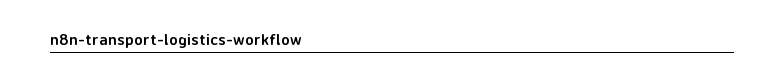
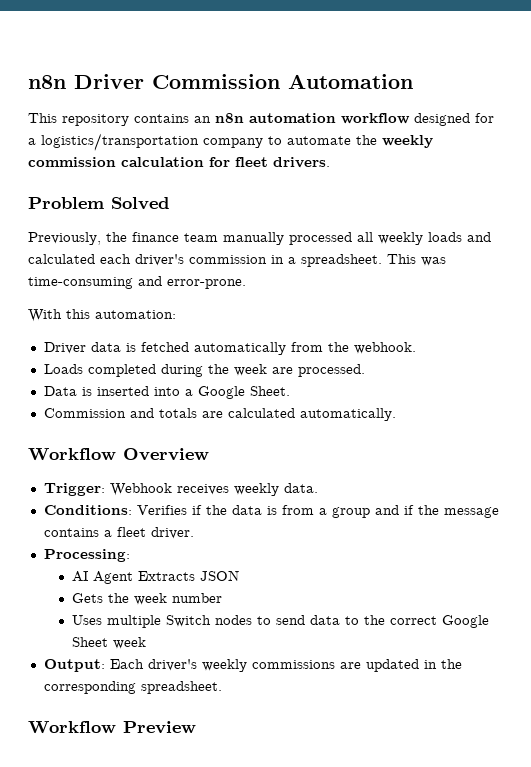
- n8n-transport-logistics-workflow
+ n8n Driver Commission Automation
+ This repository contains an n8n automation workflow designed for a logistics/transportation company to automate the weekly commission calculation for fleet drivers.
+ Problem Solved
+ Previously, the finance team manually processed all weekly loads and calculated each driver's commission in a spreadsheet. This was time-consuming and error-prone.
+ With this automation:
+ Driver data is fetched automatically from the webhook.
+ Loads completed during the week are processed.
+ Data is inserted into a Google Sheet.
+ Commission and totals are calculated automatically.
+ Workflow Overview
+ Trigger: Webhook receives weekly data.
+ Conditions: Verifies if the data is from a group and if the message contains a fleet driver.
+ Processing:
+ AI Agent Extracts JSON
+ Gets the week number
+ Uses multiple Switch nodes to send data to the correct Google Sheet week
+ Output: Each driver's weekly commissions are updated in the corresponding spreadsheet.
+ Workflow Preview

